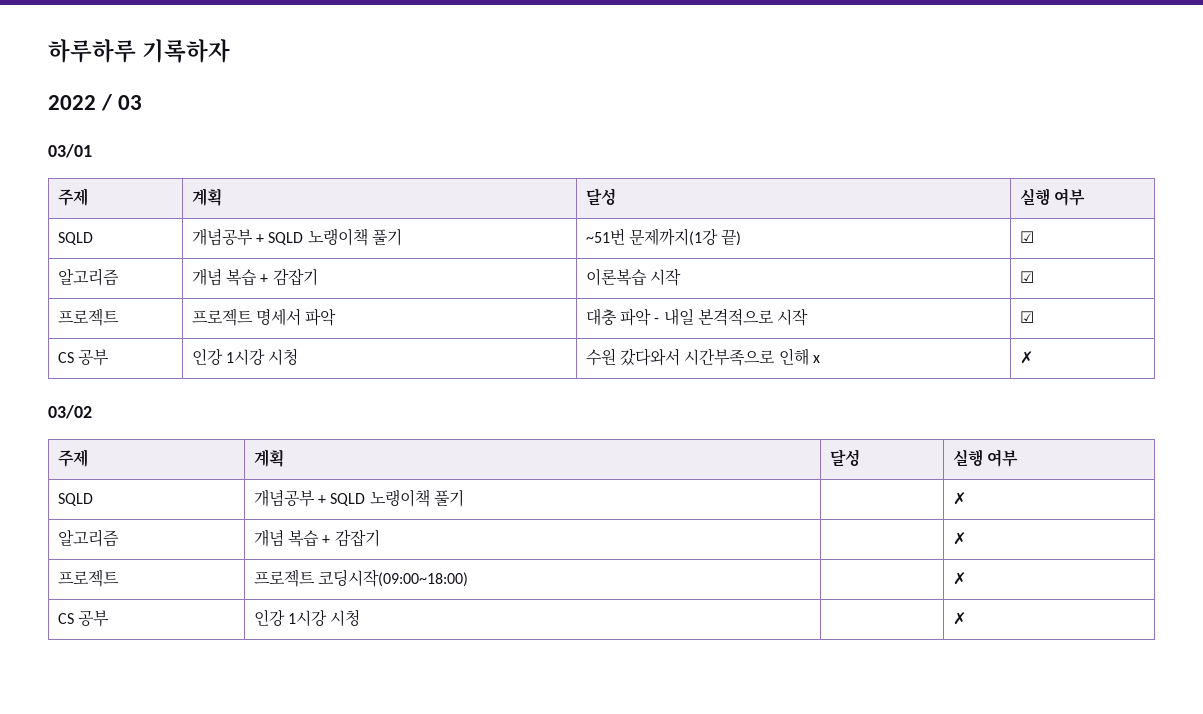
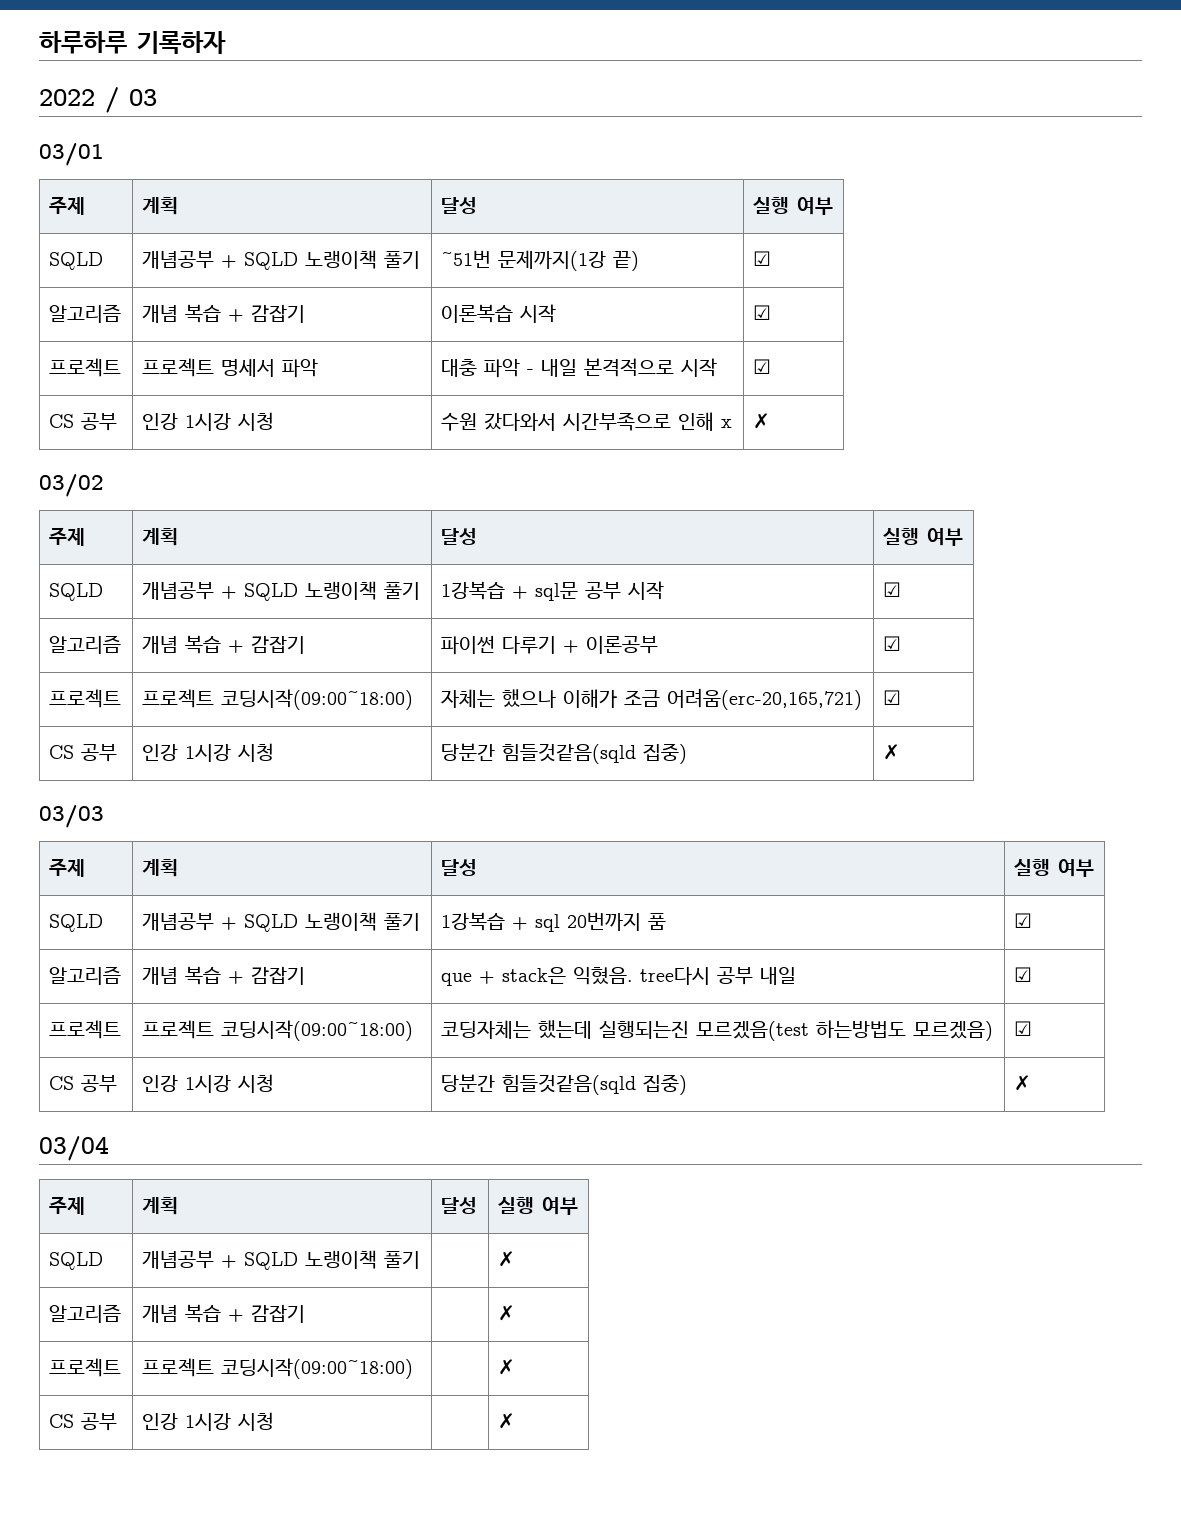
+ SQLD | 개념공부 + SQLD 노랭이책 풀기 | 1강복습 + sql문 공부 시작 | ☑
+ 알고리즘 | 개념 복습 + 감잡기 | 파이썬 다루기 + 이론공부 | ☑
+ 프로젝트 | 프로젝트 코딩시작(09:00~18:00) | 자체는 했으나 이해가 조금 어려움(erc-20,165,721) | ☑
+ CS 공부 | 인강 1시강 시청 | 당분간 힘들것같음(sqld 집중) | ✗
+ 03/03
+ 주제 | 계획 | 달성 | 실행 여부
+ SQLD | 개념공부 + SQLD 노랭이책 풀기 | 1강복습 + sql 20번까지 품 | ☑
+ 알고리즘 | 개념 복습 + 감잡기 | que + stack은 익혔음. tree다시 공부 내일 | ☑
+ 프로젝트 | 프로젝트 코딩시작(09:00~18:00) | 코딩자체는 했는데 실행되는진 모르겠음(test 하는방법도 모르겠음) | ☑
+ CS 공부 | 인강 1시강 시청 | 당분간 힘들것같음(sqld 집중) | ✗
+ 03/04
+ 주제 | 계획 | 달성 | 실행 여부

